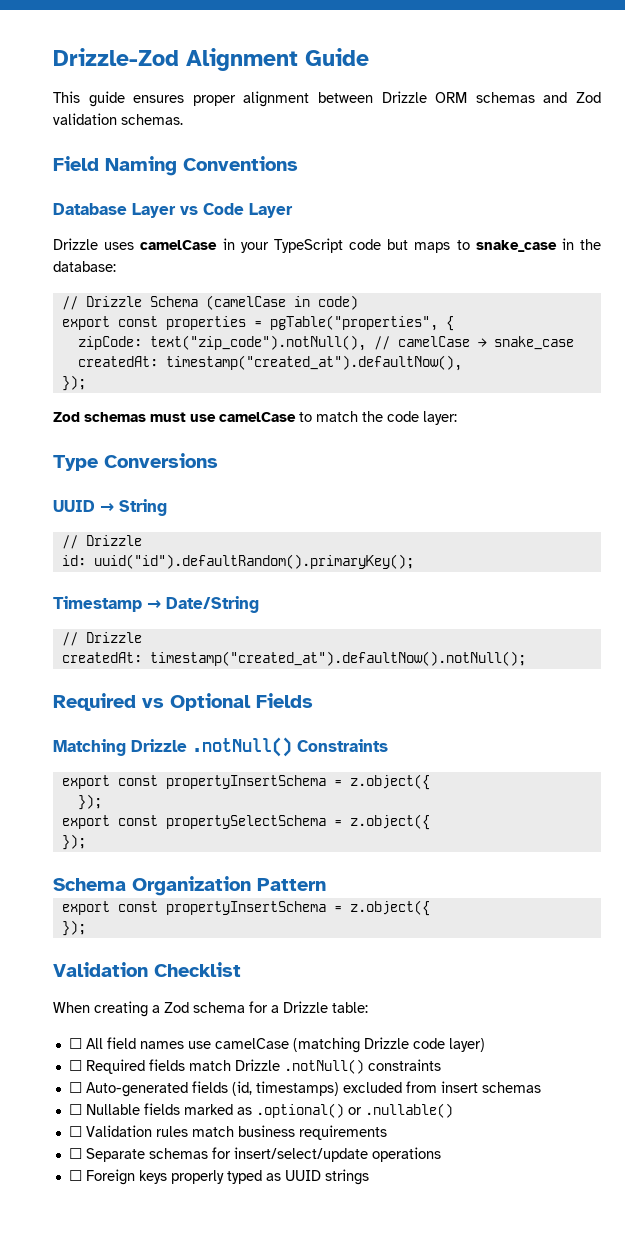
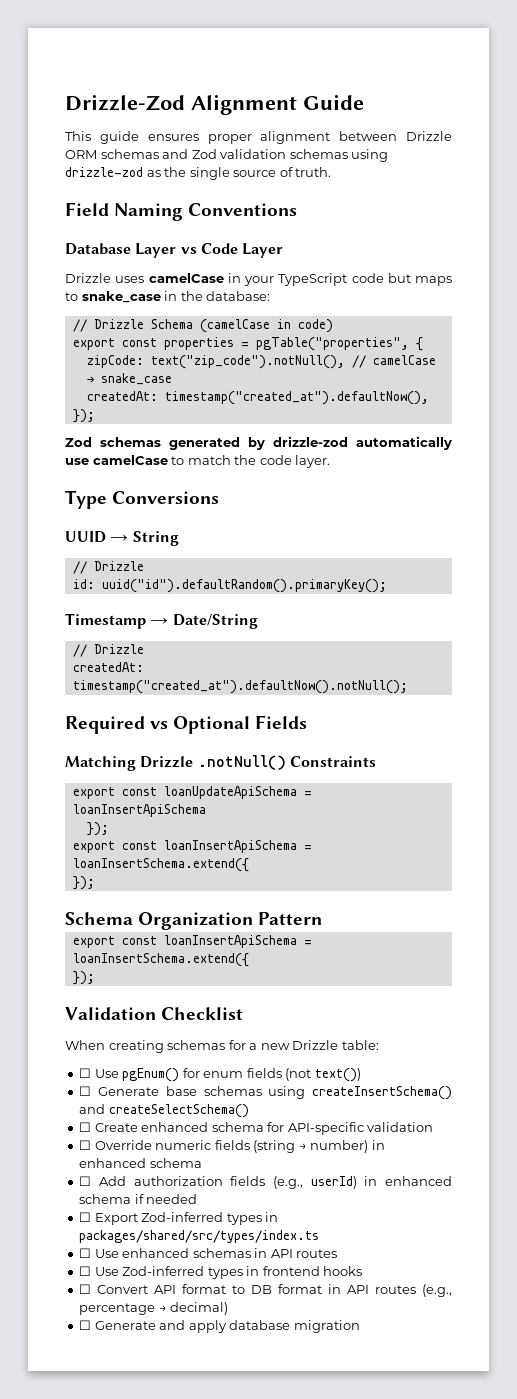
- This guide ensures proper alignment between Drizzle ORM schemas and Zod validation schemas.
+ This guide ensures proper alignment between Drizzle ORM schemas and Zod validation schemas using drizzle-zod as the single source of truth.
- Zod schemas must use camelCase to match the code layer:
+ Zod schemas generated by drizzle-zod automatically use camelCase to match the code layer.
  Matching Drizzle .notNull() Constraints
- export const propertyInsertSchema = z.object({
+ export const loanUpdateApiSchema = loanInsertApiSchema
  });
- export const propertySelectSchema = z.object({
+ export const loanInsertApiSchema = loanInsertSchema.extend({
  Schema Organization Pattern
- export const propertyInsertSchema = z.object({
+ export const loanInsertApiSchema = loanInsertSchema.extend({
- When creating a Zod schema for a Drizzle table:
+ When creating schemas for a new Drizzle table:
- ☐ All field names use camelCase (matching Drizzle code layer)
- ☐ Required fields match Drizzle .notNull() constraints
- ☐ Auto-generated fields (id, timestamps) excluded from insert schemas
- ☐ Nullable fields marked as .optional() or .nullable()
- ☐ Validation rules match business requirements
- ☐ Separate schemas for insert/select/update operations
- ☐ Foreign keys properly typed as UUID strings
+ ☐ Use pgEnum() for enum fields (not text())
+ ☐ Generate base schemas using createInsertSchema() and createSelectSchema()
+ ☐ Create enhanced schema for API-specific validation
+ ☐ Override numeric fields (string → number) in enhanced schema
+ ☐ Add authorization fields (e.g., userId) in enhanced schema if needed
+ ☐ Export Zod-inferred types in packages/shared/src/types/index.ts
+ ☐ Use enhanced schemas in API routes
+ ☐ Use Zod-inferred types in frontend hooks
+ ☐ Convert API format to DB format in API routes (e.g., percentage → decimal)
+ ☐ Generate and apply database migration

